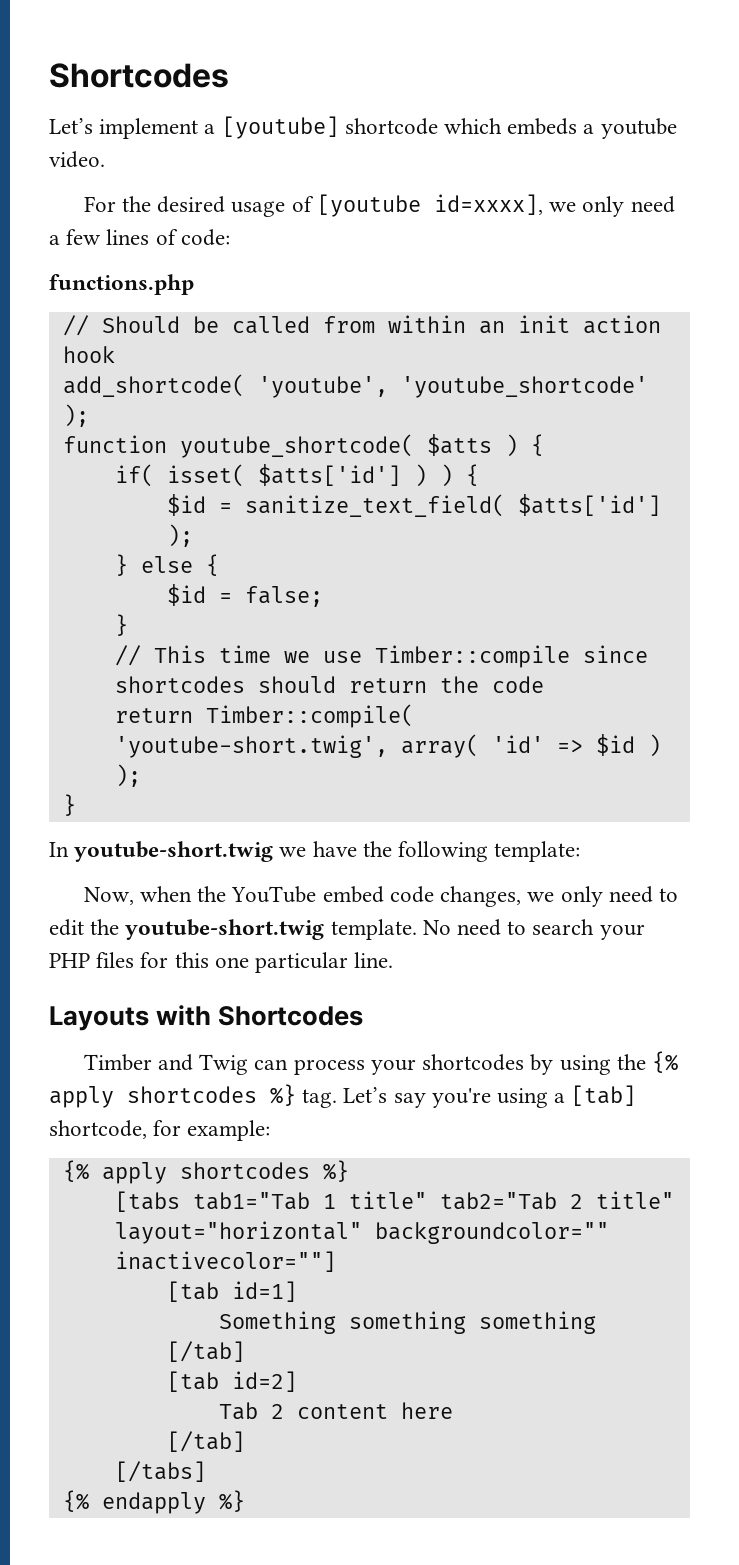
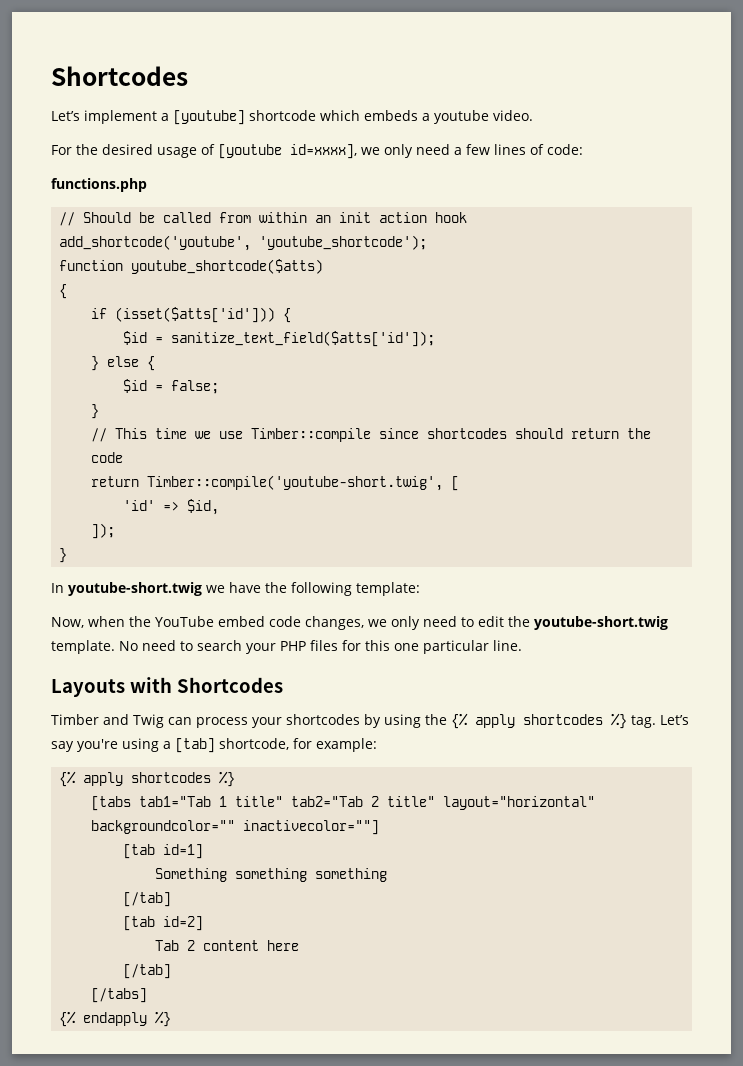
- add_shortcode( 'youtube', 'youtube_shortcode' );
- function youtube_shortcode( $atts ) {
- if( isset( $atts['id'] ) ) {
- $id = sanitize_text_field( $atts['id'] );
+ add_shortcode('youtube', 'youtube_shortcode');
+ function youtube_shortcode($atts)
+ {
+ if (isset($atts['id'])) {
+ $id = sanitize_text_field($atts['id']);
- return Timber::compile( 'youtube-short.twig', array( 'id' => $id ) );
+ return Timber::compile('youtube-short.twig', [
+ 'id' => $id,
+ ]);

